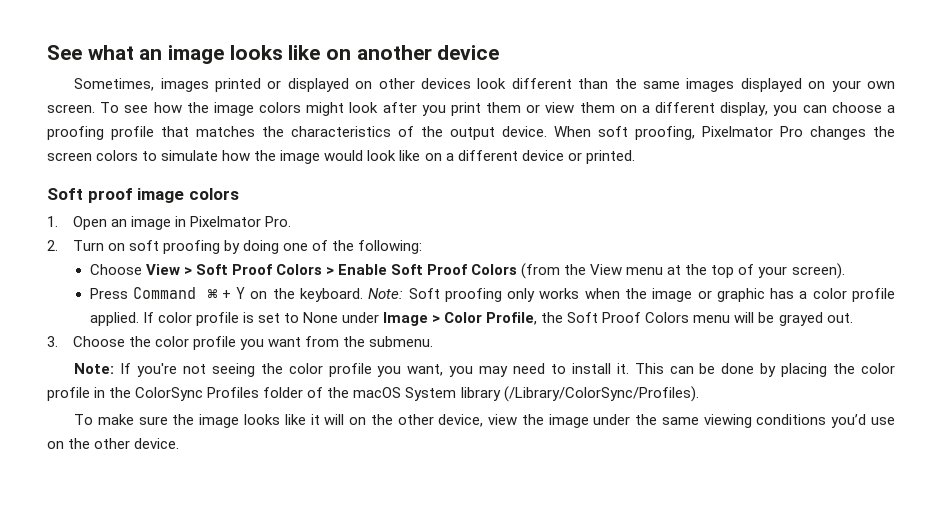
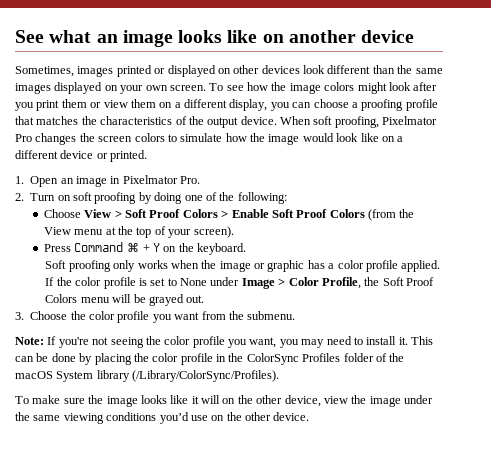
- Soft proof image colors
- Press Command ⌘ + Y on the keyboard. Note: Soft proofing only works when the image or graphic has a color profile applied.
+ Press Command ⌘ + Y on the keyboard.
+ Soft proofing only works when the image or graphic has a color profile applied.
- If color profile is set to None under Image > Color Profile, the Soft Proof Colors menu will be grayed out.
+ If the color profile is set to None under Image > Color Profile, the Soft Proof Colors menu will be grayed out.

